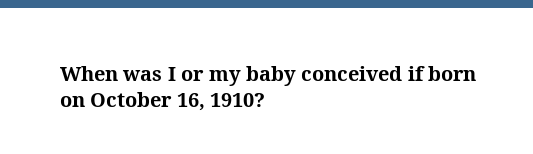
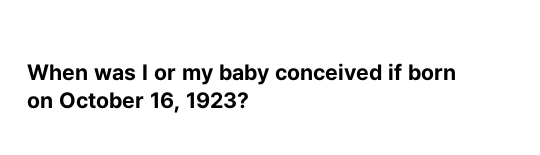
- When was I or my baby conceived if born on October 16, 1910?
+ When was I or my baby conceived if born on October 16, 1923?

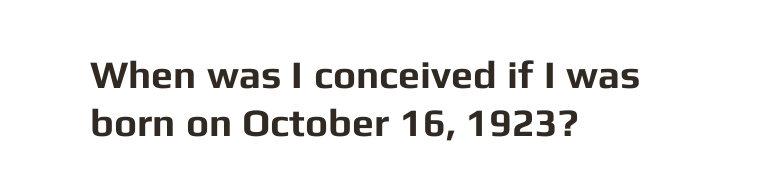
- When was I or my baby conceived if born on October 16, 1923?
+ When was I conceived if I was born on October 16, 1923?

